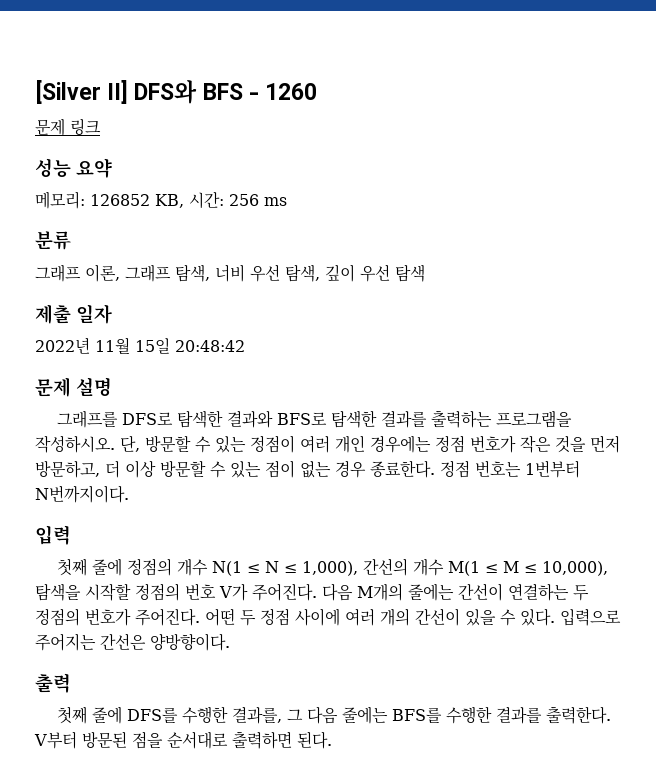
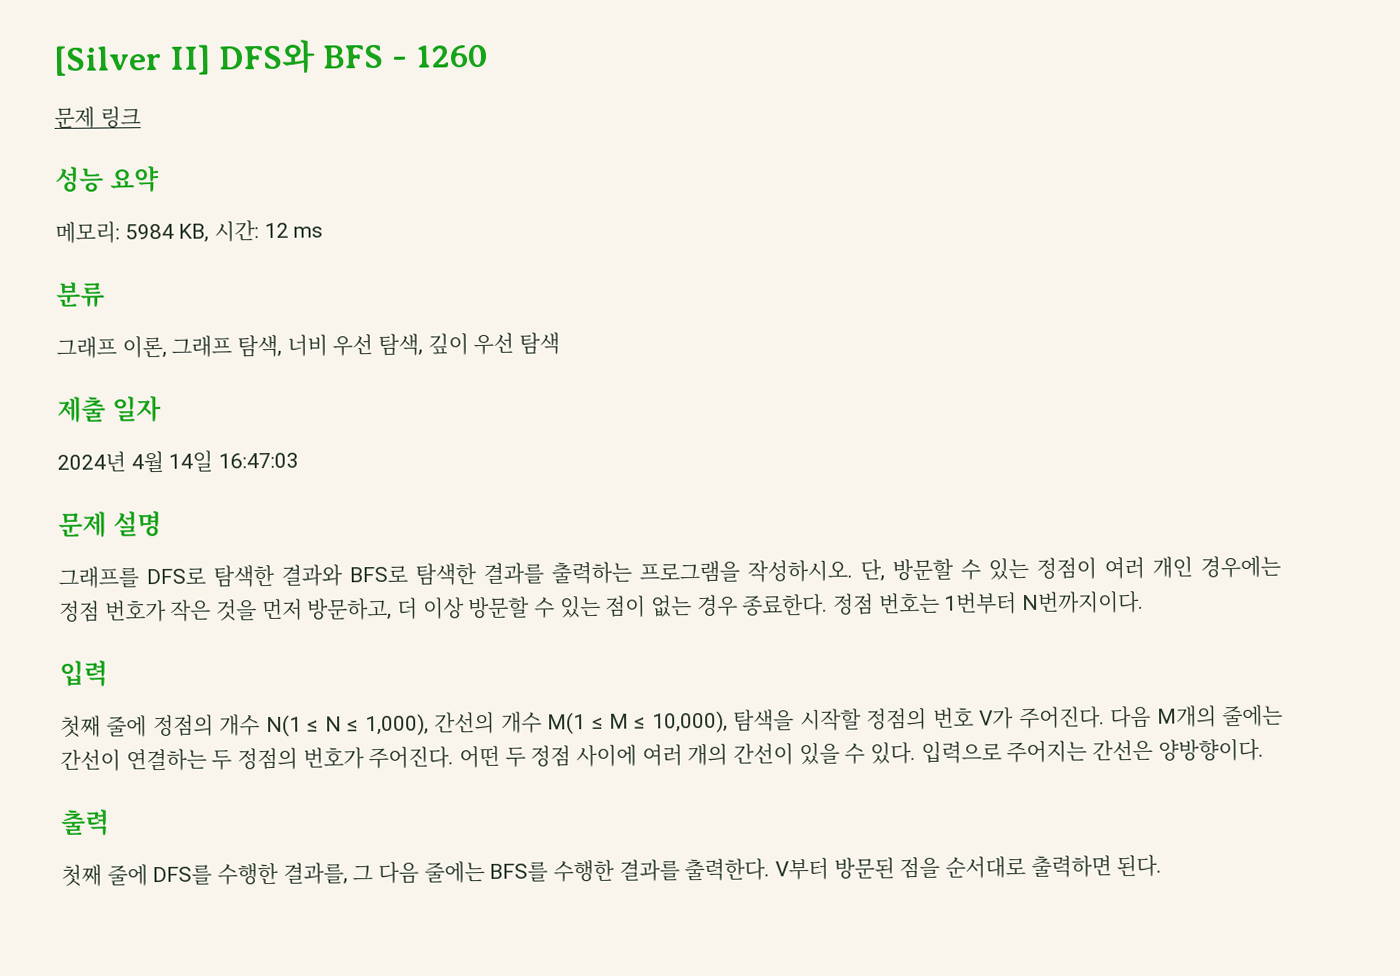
- 메모리: 126852 KB, 시간: 256 ms
+ 메모리: 5984 KB, 시간: 12 ms
- 2022년 11월 15일 20:48:42
+ 2024년 4월 14일 16:47:03

